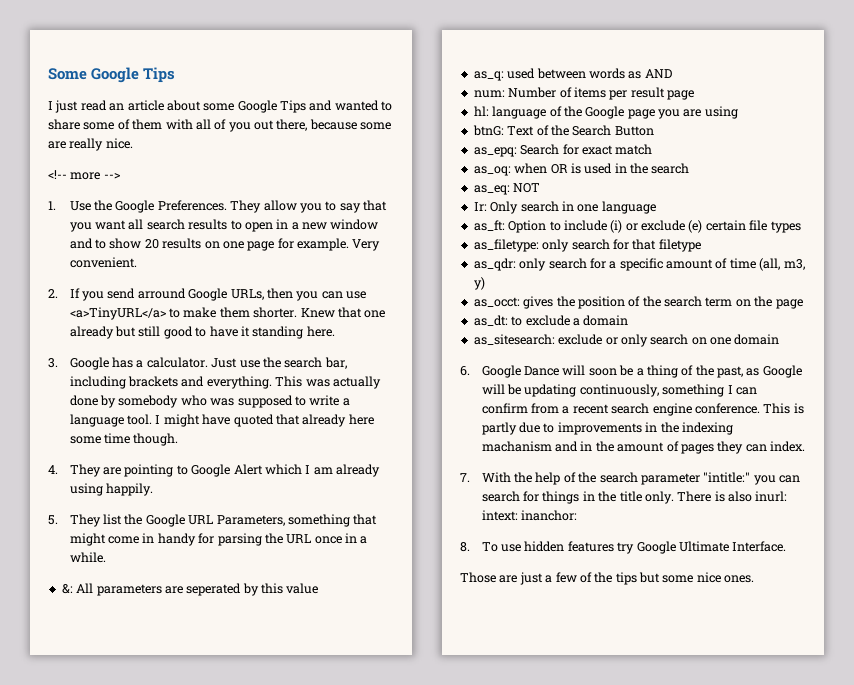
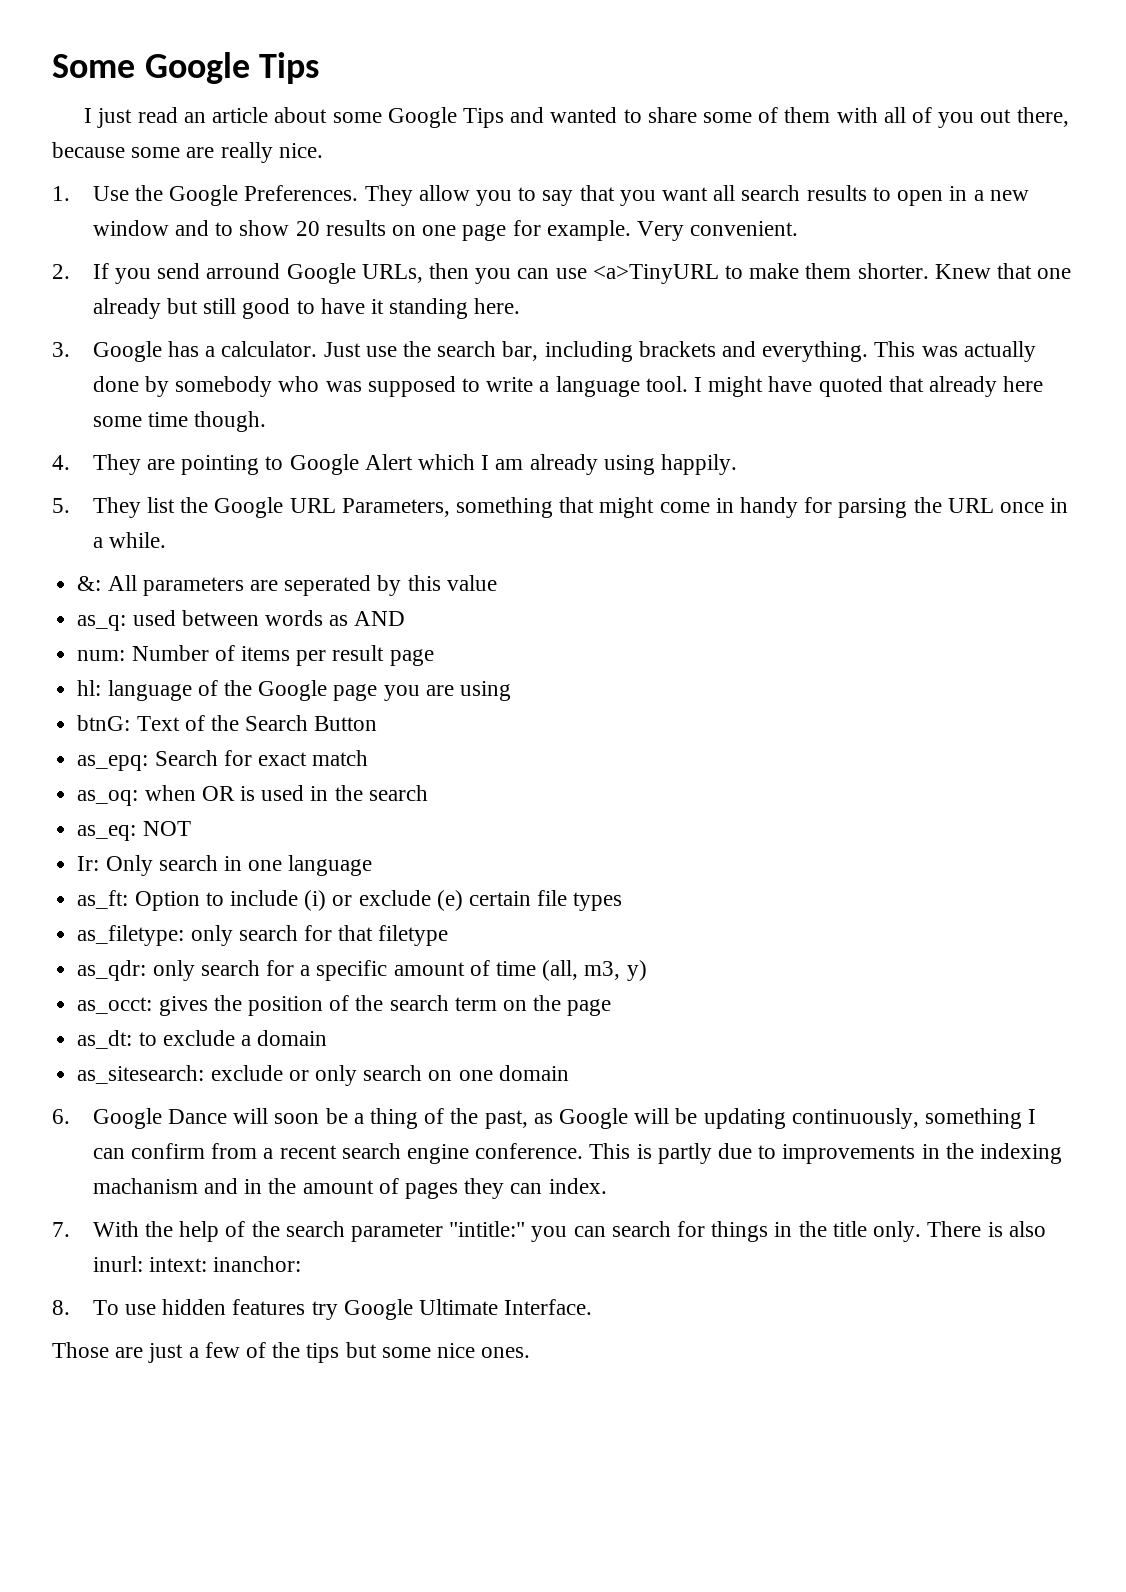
- <!-- more -->
- 2. If you send arround Google URLs, then you can use <a>TinyURL</a> to make them shorter.
+ 2. If you send arround Google URLs, then you can use <a>TinyURL to make them shorter.

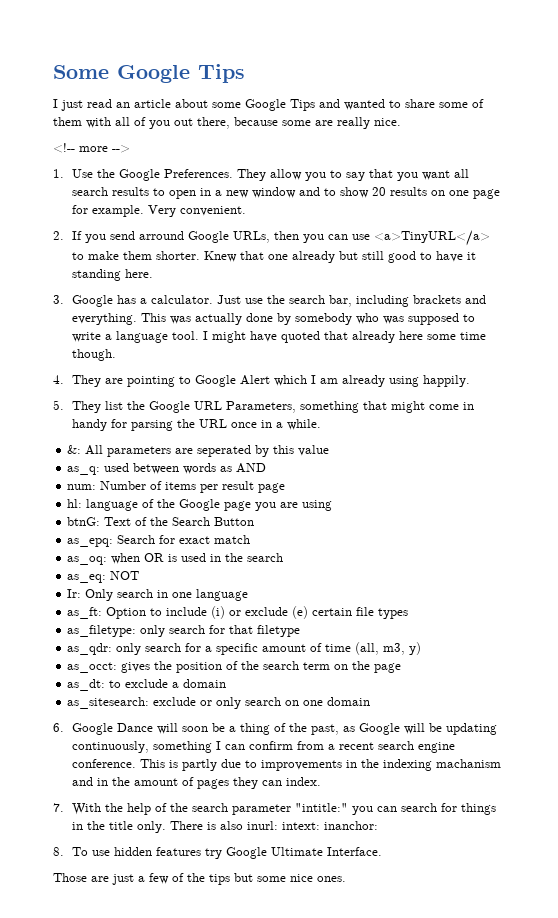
+ <!-- more -->
- 2. If you send arround Google URLs, then you can use <a>TinyURL to make them shorter.
+ 2. If you send arround Google URLs, then you can use <a>TinyURL</a> to make them shorter.

